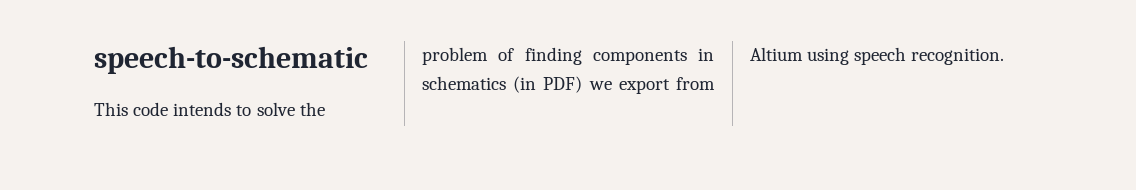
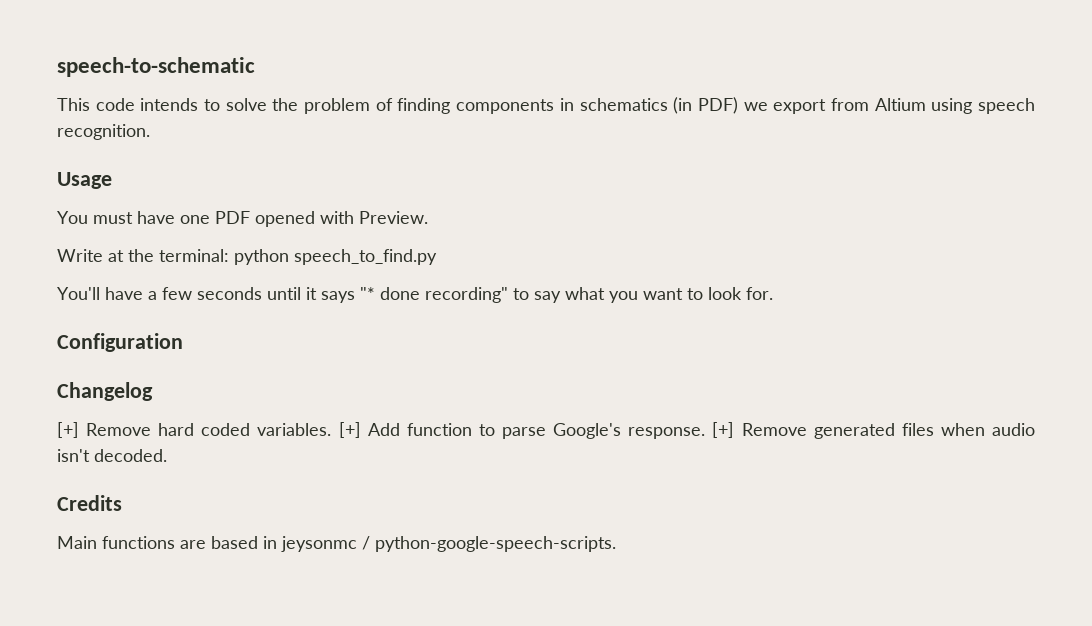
+ Usage
+ You must have one PDF opened with Preview.
+ Write at the terminal: python speech_to_find.py
+ You'll have a few seconds until it says "* done recording" to say what you want to look for.
+ Configuration
+ Changelog
+ [+] Remove hard coded variables. [+] Add function to parse Google's response. [+] Remove generated files when audio isn't decoded.
+ Credits
+ Main functions are based in jeysonmc / python-google-speech-scripts.

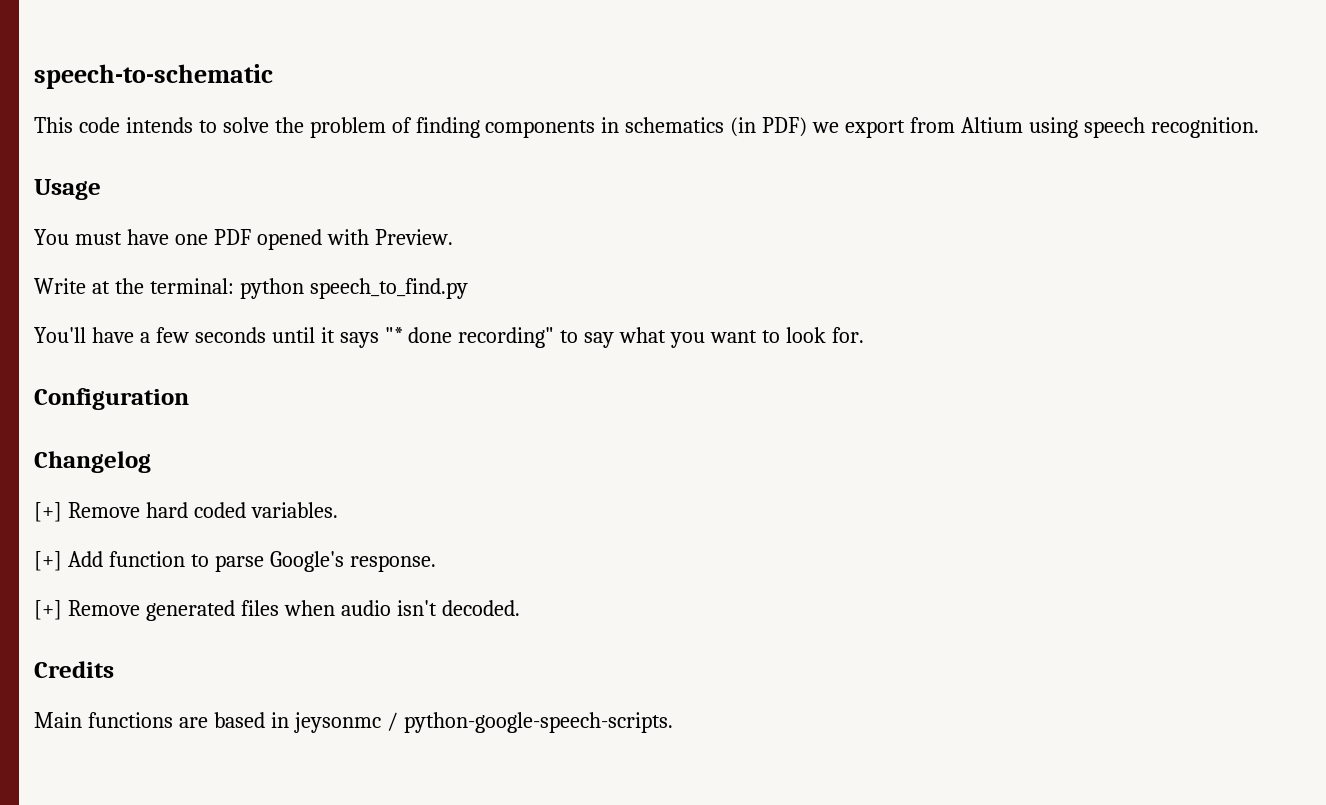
- [+] Remove hard coded variables. [+] Add function to parse Google's response. [+] Remove generated files when audio isn't decoded.
+ [+] Remove hard coded variables.
+ [+] Add function to parse Google's response.
+ [+] Remove generated files when audio isn't decoded.

